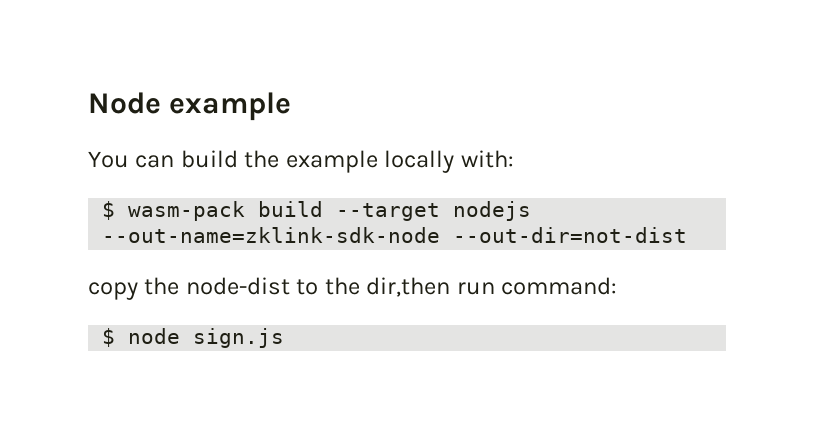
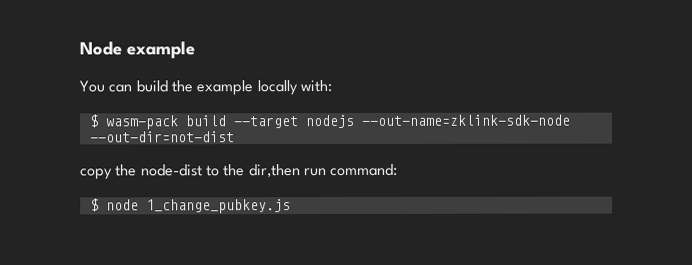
- $ node sign.js
+ $ node 1_change_pubkey.js

